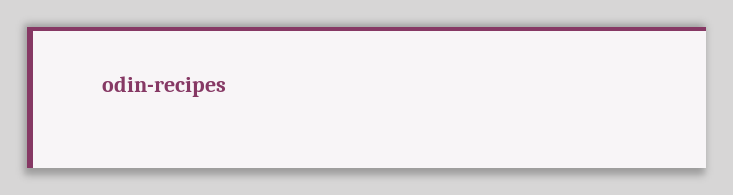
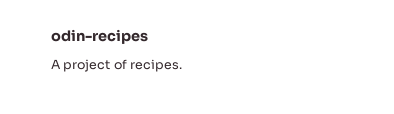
+ A project of recipes.

